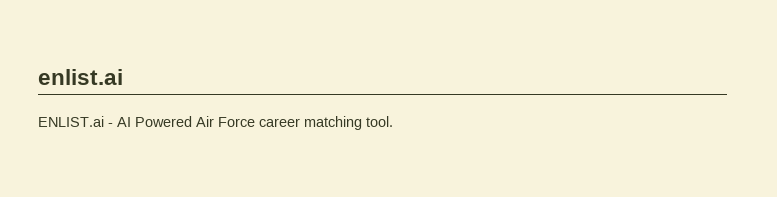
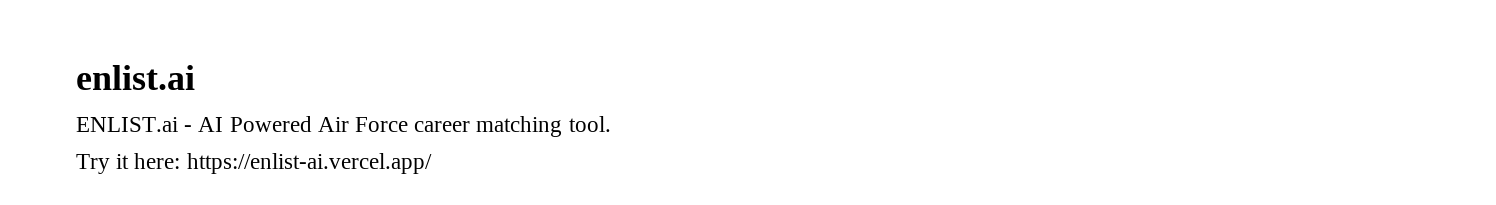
+ Try it here: https://enlist-ai.vercel.app/

